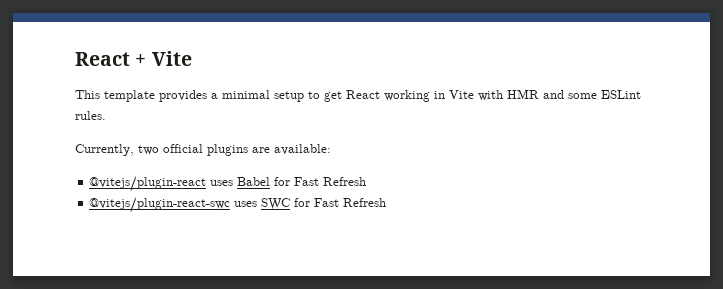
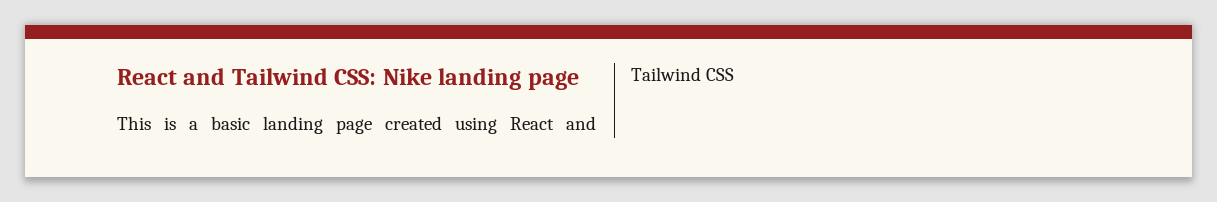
- React + Vite
- This template provides a minimal setup to get React working in Vite with HMR and some ESLint rules.
- Currently, two official plugins are available:
- @vitejs/plugin-react uses Babel for Fast Refresh
- @vitejs/plugin-react-swc uses SWC for Fast Refresh
+ React and Tailwind CSS: Nike landing page
+ This is a basic landing page created using React and Tailwind CSS

